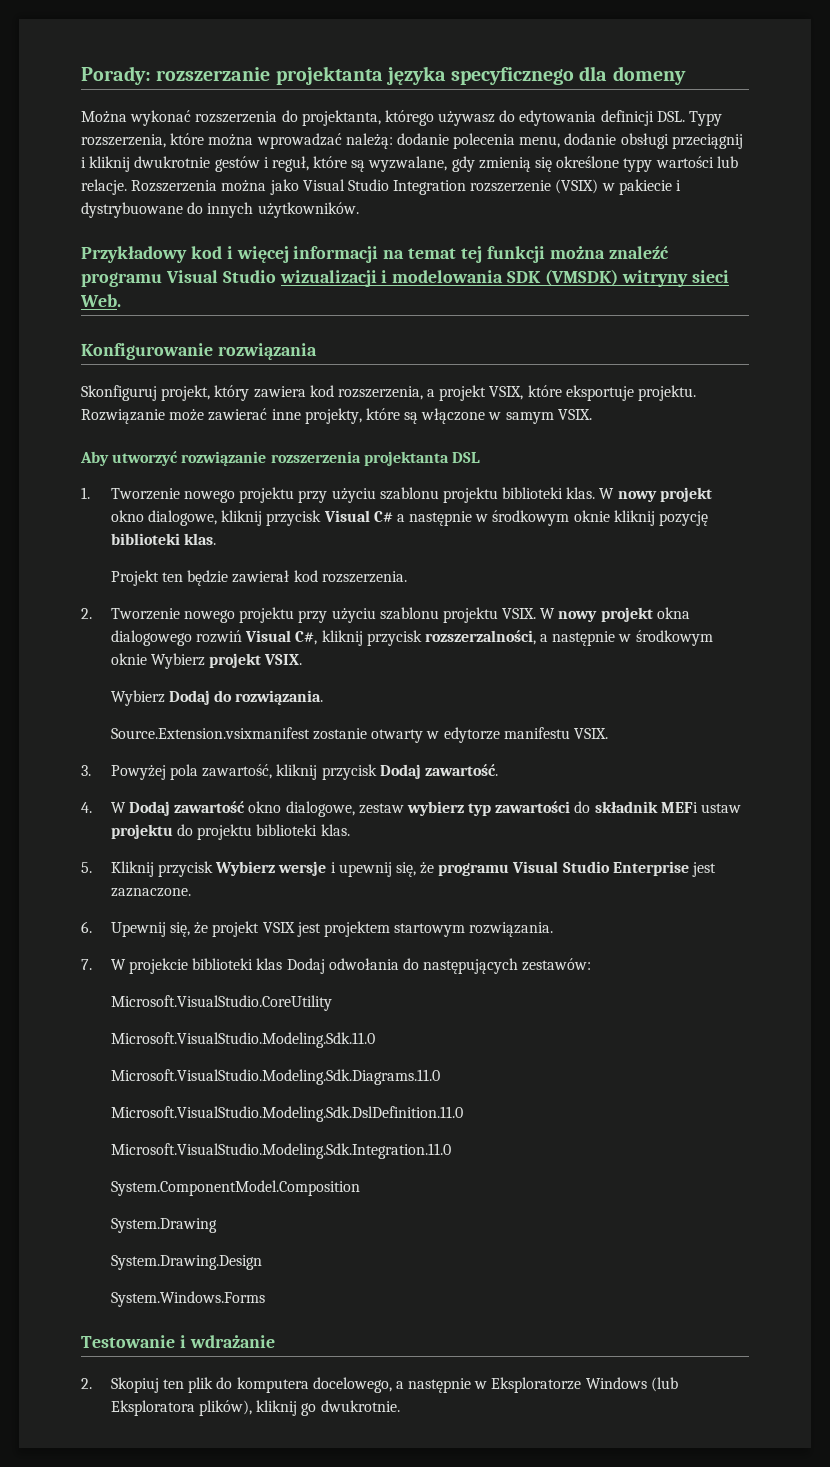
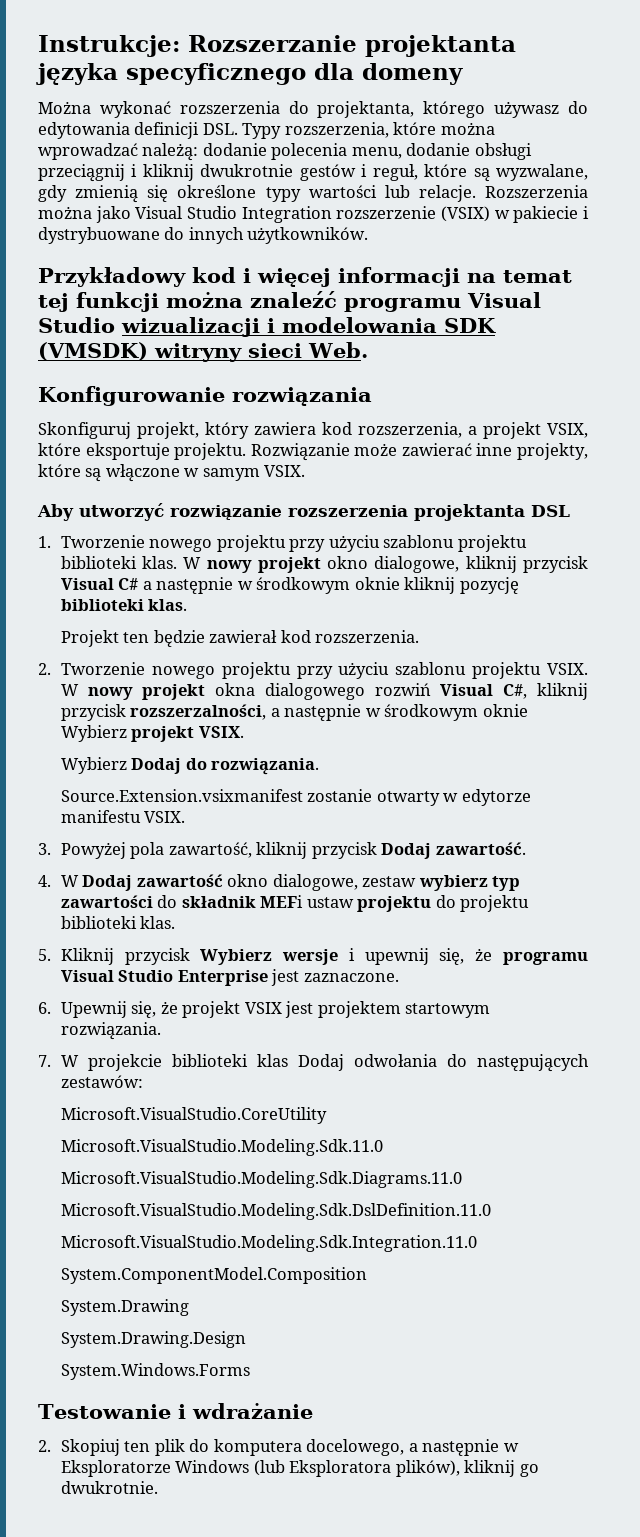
- Porady: rozszerzanie projektanta języka specyficznego dla domeny
+ Instrukcje: Rozszerzanie projektanta języka specyficznego dla domeny

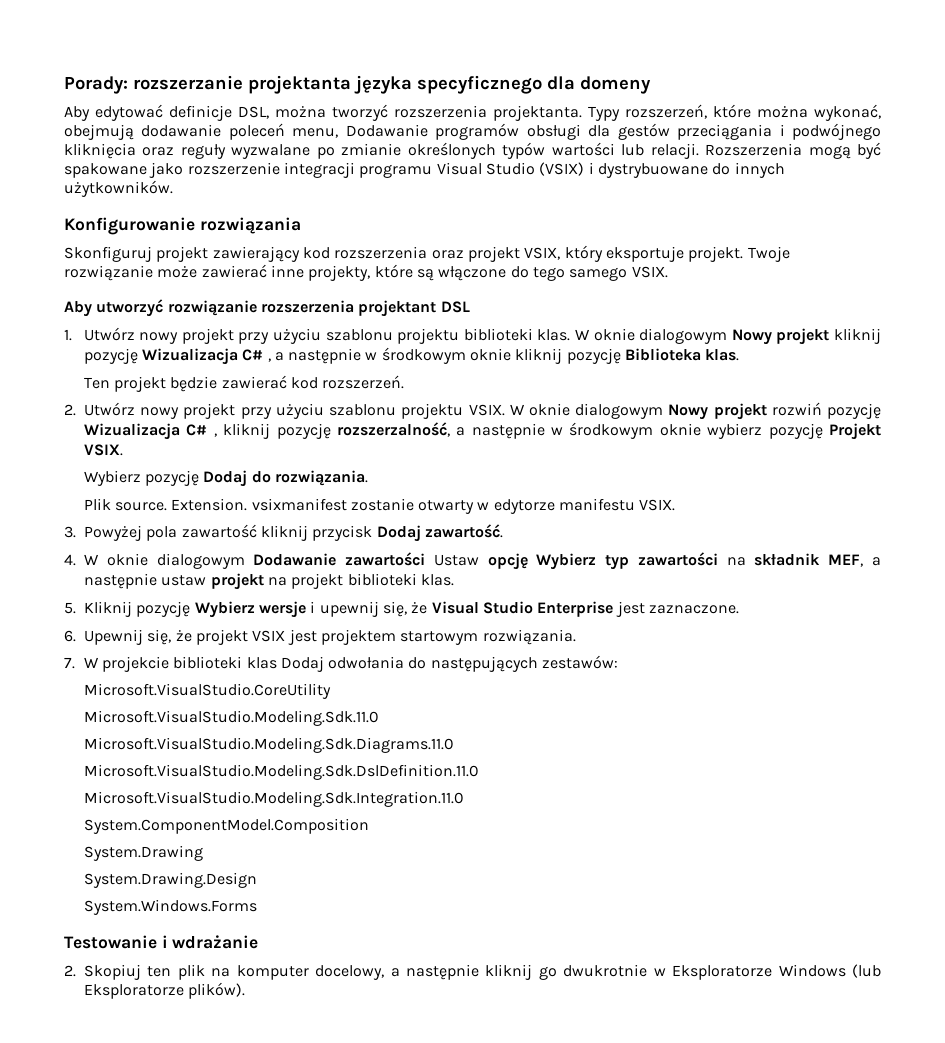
- Instrukcje: Rozszerzanie projektanta języka specyficznego dla domeny
+ Porady: rozszerzanie projektanta języka specyficznego dla domeny
- Można wykonać rozszerzenia do projektanta, którego używasz do edytowania definicji DSL. Typy rozszerzenia, które można wprowadzać należą: dodanie polecenia menu, dodanie obsługi przeciągnij i kliknij dwukrotnie gestów i reguł, które są wyzwalane, gdy zmienią się określone typy wartości lub relacje. Rozszerzenia można jako Visual Studio Integration rozszerzenie (VSIX) w pakiecie i dystrybuowane do innych użytkowników.
+ Aby edytować definicje DSL, można tworzyć rozszerzenia projektanta. Typy rozszerzeń, które można wykonać, obejmują dodawanie poleceń menu, Dodawanie programów obsługi dla gestów przeciągania i podwójnego kliknięcia oraz reguły wyzwalane po zmianie określonych typów wartości lub relacji. Rozszerzenia mogą być spakowane jako rozszerzenie integracji programu Visual Studio (VSIX) i dystrybuowane do innych użytkowników.
- Przykładowy kod i więcej informacji na temat tej funkcji można znaleźć programu Visual Studio wizualizacji i modelowania SDK (VMSDK) witryny sieci Web.
  Konfigurowanie rozwiązania
- Skonfiguruj projekt, który zawiera kod rozszerzenia, a projekt VSIX, które eksportuje projektu. Rozwiązanie może zawierać inne projekty, które są włączone w samym VSIX.
+ Skonfiguruj projekt zawierający kod rozszerzenia oraz projekt VSIX, który eksportuje projekt. Twoje rozwiązanie może zawierać inne projekty, które są włączone do tego samego VSIX.
- Aby utworzyć rozwiązanie rozszerzenia projektanta DSL
+ Aby utworzyć rozwiązanie rozszerzenia projektant DSL
- 1. Tworzenie nowego projektu przy użyciu szablonu projektu biblioteki klas.
+ 1. Utwórz nowy projekt przy użyciu szablonu projektu biblioteki klas.
- W nowy projekt okno dialogowe, kliknij przycisk Visual C# a następnie w środkowym oknie kliknij pozycję biblioteki klas.
- Projekt ten będzie zawierał kod rozszerzenia.
- 2. Tworzenie nowego projektu przy użyciu szablonu projektu VSIX.
+ W oknie dialogowym Nowy projekt kliknij pozycję Wizualizacja C# , a następnie w środkowym oknie kliknij pozycję Biblioteka klas.
+ Ten projekt będzie zawierać kod rozszerzeń.
+ 2. Utwórz nowy projekt przy użyciu szablonu projektu VSIX.
- W nowy projekt okna dialogowego rozwiń Visual C#, kliknij przycisk rozszerzalności, a następnie w środkowym oknie Wybierz projekt VSIX.
+ W oknie dialogowym Nowy projekt rozwiń pozycję Wizualizacja C# , kliknij pozycję rozszerzalność, a następnie w środkowym oknie wybierz pozycję Projekt VSIX.
- Wybierz Dodaj do rozwiązania.
+ Wybierz pozycję Dodaj do rozwiązania.
- Source.Extension.vsixmanifest zostanie otwarty w edytorze manifestu VSIX.
+ Plik source. Extension. vsixmanifest zostanie otwarty w edytorze manifestu VSIX.
- 3. Powyżej pola zawartość, kliknij przycisk Dodaj zawartość.
+ 3. Powyżej pola zawartość kliknij przycisk Dodaj zawartość.
- 4. W Dodaj zawartość okno dialogowe, zestaw wybierz typ zawartości do składnik MEFi ustaw projektu do projektu biblioteki klas.
+ 4. W oknie dialogowym Dodawanie zawartości Ustaw opcję Wybierz typ zawartości na składnik MEF, a następnie ustaw projekt na projekt biblioteki klas.
- 5. Kliknij przycisk Wybierz wersje i upewnij się, że programu Visual Studio Enterprise jest zaznaczone.
+ 5. Kliknij pozycję Wybierz wersje i upewnij się, że Visual Studio Enterprise jest zaznaczone.
- 2. Skopiuj ten plik do komputera docelowego, a następnie w Eksploratorze Windows (lub Eksploratora plików), kliknij go dwukrotnie.
+ 2. Skopiuj ten plik na komputer docelowy, a następnie kliknij go dwukrotnie w Eksploratorze Windows (lub Eksploratorze plików).

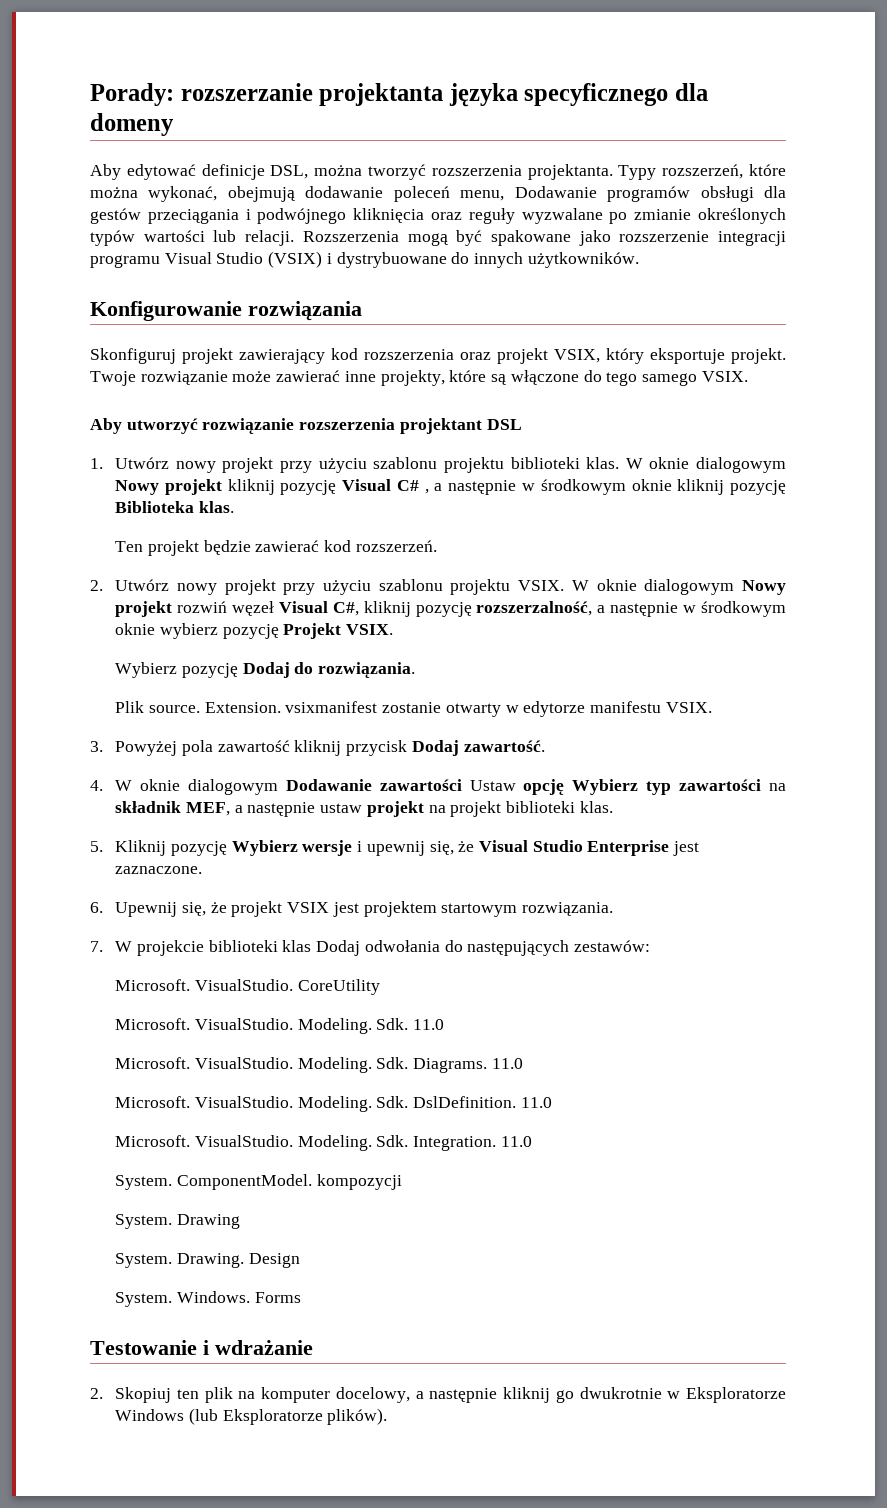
- W oknie dialogowym Nowy projekt kliknij pozycję Wizualizacja C# , a następnie w środkowym oknie kliknij pozycję Biblioteka klas.
+ W oknie dialogowym Nowy projekt kliknij pozycję Visual C# , a następnie w środkowym oknie kliknij pozycję Biblioteka klas.
- W oknie dialogowym Nowy projekt rozwiń pozycję Wizualizacja C# , kliknij pozycję rozszerzalność, a następnie w środkowym oknie wybierz pozycję Projekt VSIX.
+ W oknie dialogowym Nowy projekt rozwiń węzeł Visual C#, kliknij pozycję rozszerzalność, a następnie w środkowym oknie wybierz pozycję Projekt VSIX.
- Microsoft.VisualStudio.CoreUtility
- Microsoft.VisualStudio.Modeling.Sdk.11.0
- Microsoft.VisualStudio.Modeling.Sdk.Diagrams.11.0
- Microsoft.VisualStudio.Modeling.Sdk.DslDefinition.11.0
- Microsoft.VisualStudio.Modeling.Sdk.Integration.11.0
- System.ComponentModel.Composition
- System.Drawing
- System.Drawing.Design
- System.Windows.Forms
+ Microsoft. VisualStudio. CoreUtility
+ Microsoft. VisualStudio. Modeling. Sdk. 11.0
+ Microsoft. VisualStudio. Modeling. Sdk. Diagrams. 11.0
+ Microsoft. VisualStudio. Modeling. Sdk. DslDefinition. 11.0
+ Microsoft. VisualStudio. Modeling. Sdk. Integration. 11.0
+ System. ComponentModel. kompozycji
+ System. Drawing
+ System. Drawing. Design
+ System. Windows. Forms

